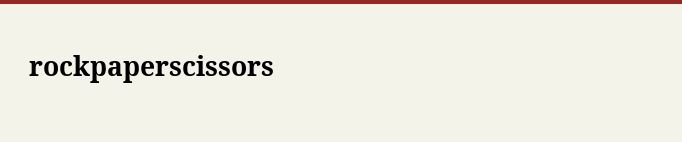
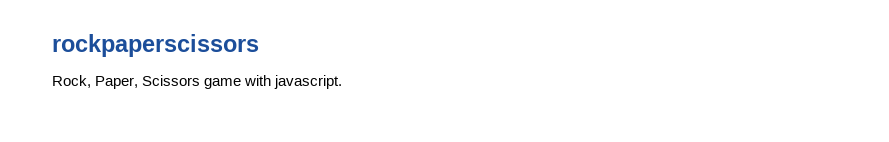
+ Rock, Paper, Scissors game with javascript.

